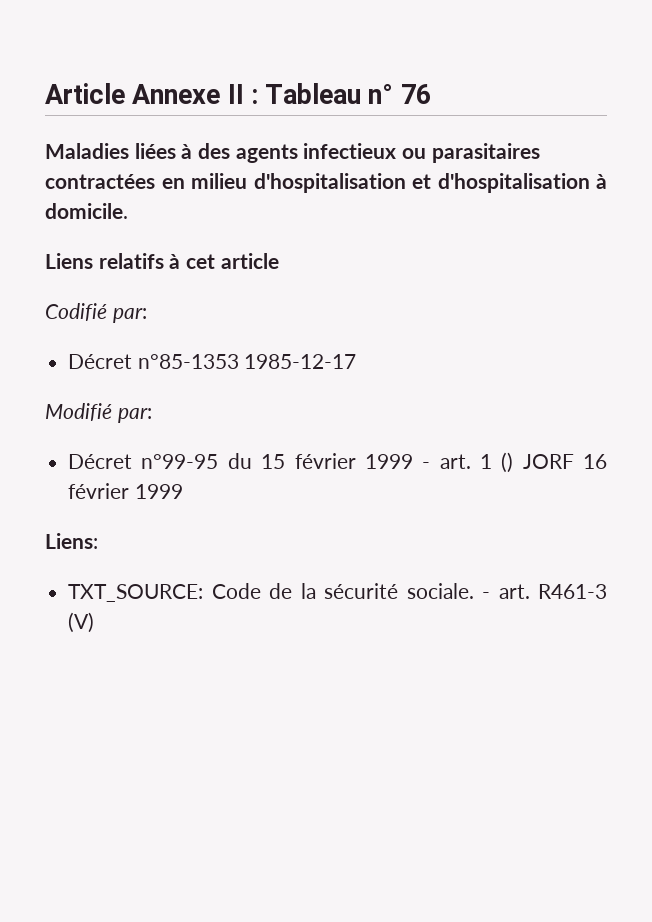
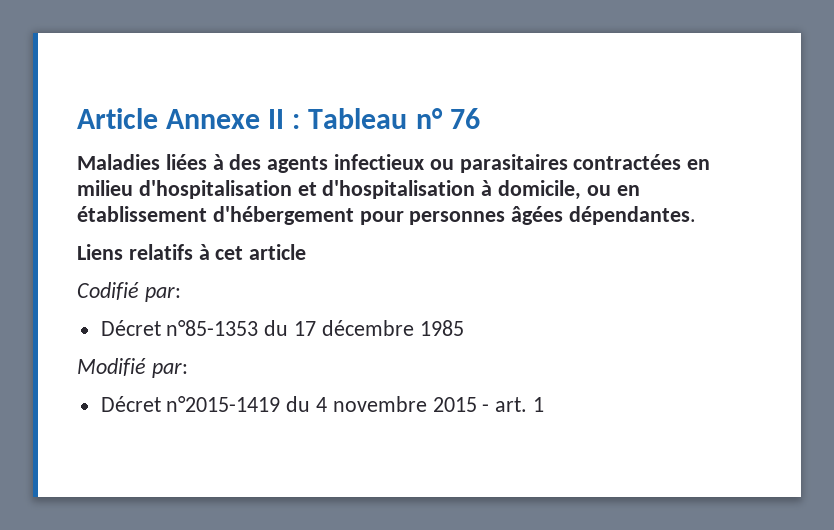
- Maladies liées à des agents infectieux ou parasitaires contractées en milieu d'hospitalisation et d'hospitalisation à domicile.
+ Maladies liées à des agents infectieux ou parasitaires contractées en milieu d'hospitalisation et d'hospitalisation à domicile, ou en établissement d'hébergement pour personnes âgées dépendantes.
- Décret n°85-1353 1985-12-17
+ Décret n°85-1353 du 17 décembre 1985
- Décret n°99-95 du 15 février 1999 - art. 1 () JORF 16 février 1999
- Liens:
- TXT_SOURCE: Code de la sécurité sociale. - art. R461-3 (V)
+ Décret n°2015-1419 du 4 novembre 2015 - art. 1

